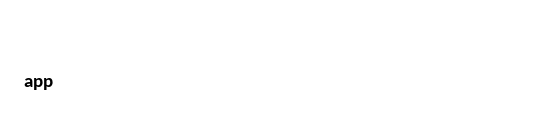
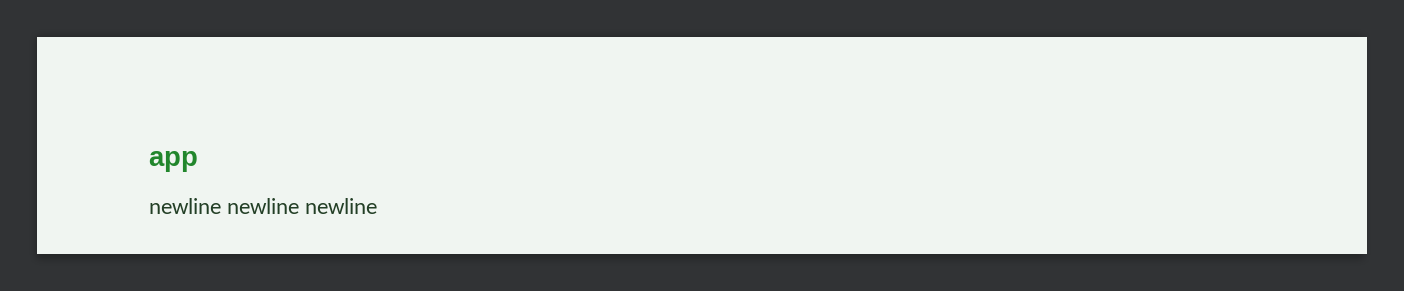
+ newline newline newline

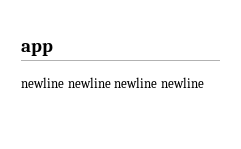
- newline newline newline
+ newline newline newline newline

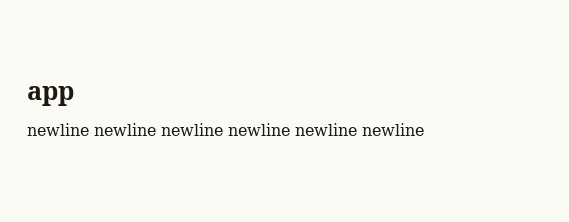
- newline newline newline newline
+ newline newline newline newline newline newline

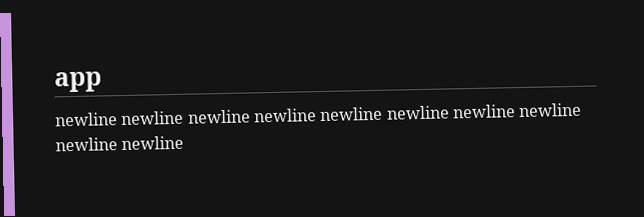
- newline newline newline newline newline newline
+ newline newline newline newline newline newline newline newline newline newline

